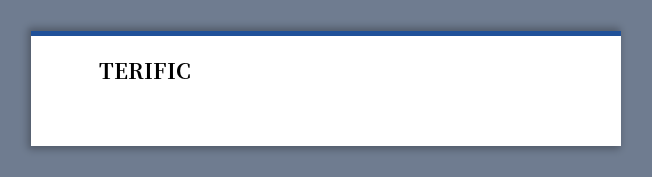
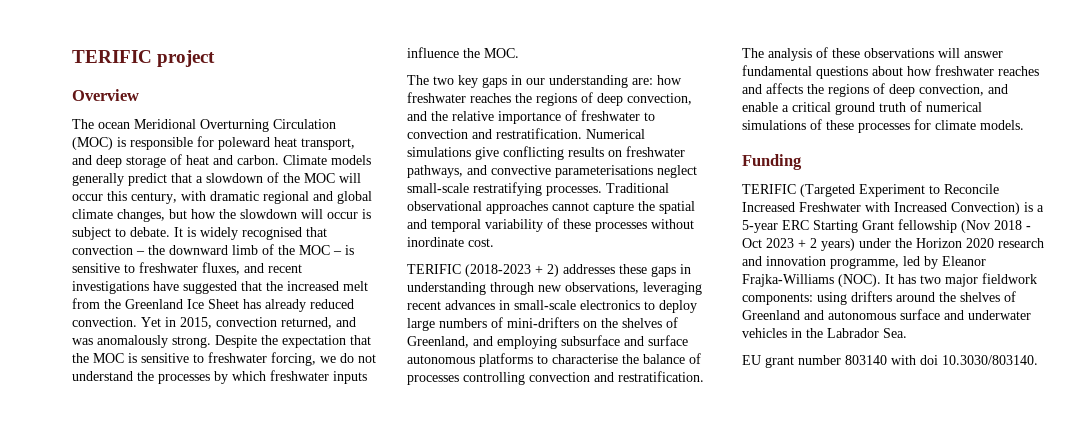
- TERIFIC
+ TERIFIC project
+ Overview
+ The ocean Meridional Overturning Circulation (MOC) is responsible for poleward heat transport, and deep storage of heat and carbon. Climate models generally predict that a slowdown of the MOC will occur this century, with dramatic regional and global climate changes, but how the slowdown will occur is subject to debate. It is widely recognised that convection – the downward limb of the MOC – is sensitive to freshwater fluxes, and recent investigations have suggested that the increased melt from the Greenland Ice Sheet has already reduced convection. Yet in 2015, convection returned, and was anomalously strong. Despite the expectation that the MOC is sensitive to freshwater forcing, we do not understand the processes by which freshwater inputs influence the MOC.
+ The two key gaps in our understanding are: how freshwater reaches the regions of deep convection, and the relative importance of freshwater to convection and restratification. Numerical simulations give conflicting results on freshwater pathways, and convective parameterisations neglect small-scale restratifying processes. Traditional observational approaches cannot capture the spatial and temporal variability of these processes without inordinate cost.
+ TERIFIC (2018-2023 + 2) addresses these gaps in understanding through new observations, leveraging recent advances in small-scale electronics to deploy large numbers of mini-drifters on the shelves of Greenland, and employing subsurface and surface autonomous platforms to characterise the balance of processes controlling convection and restratification. The analysis of these observations will answer fundamental questions about how freshwater reaches and affects the regions of deep convection, and enable a critical ground truth of numerical simulations of these processes for climate models.
+ Funding
+ TERIFIC (Targeted Experiment to Reconcile Increased Freshwater with Increased Convection) is a 5-year ERC Starting Grant fellowship (Nov 2018 - Oct 2023 + 2 years) under the Horizon 2020 research and innovation programme, led by Eleanor Frajka-Williams (NOC). It has two major fieldwork components: using drifters around the shelves of Greenland and autonomous surface and underwater vehicles in the Labrador Sea.
+ EU grant number 803140 with doi 10.3030/803140.

